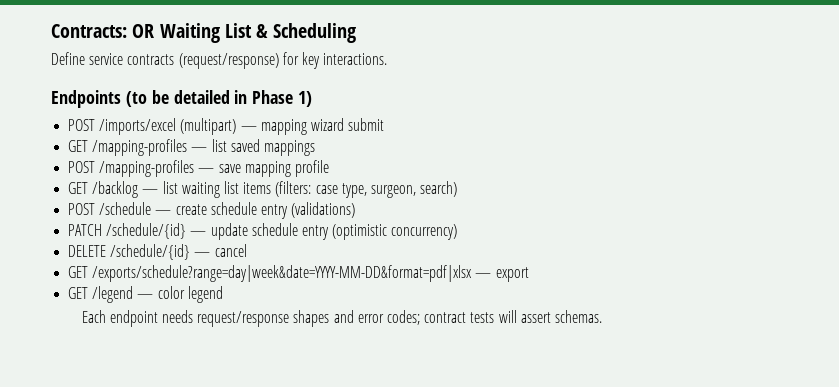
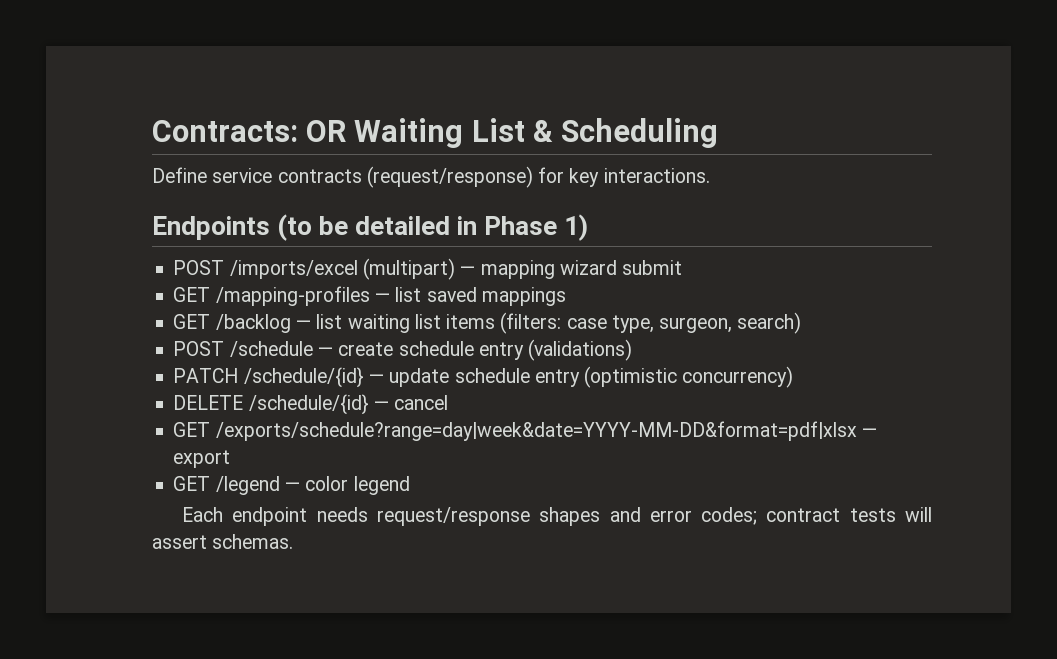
- POST /mapping-profiles — save mapping profile

